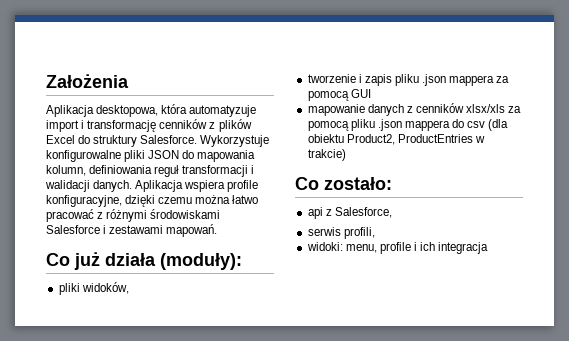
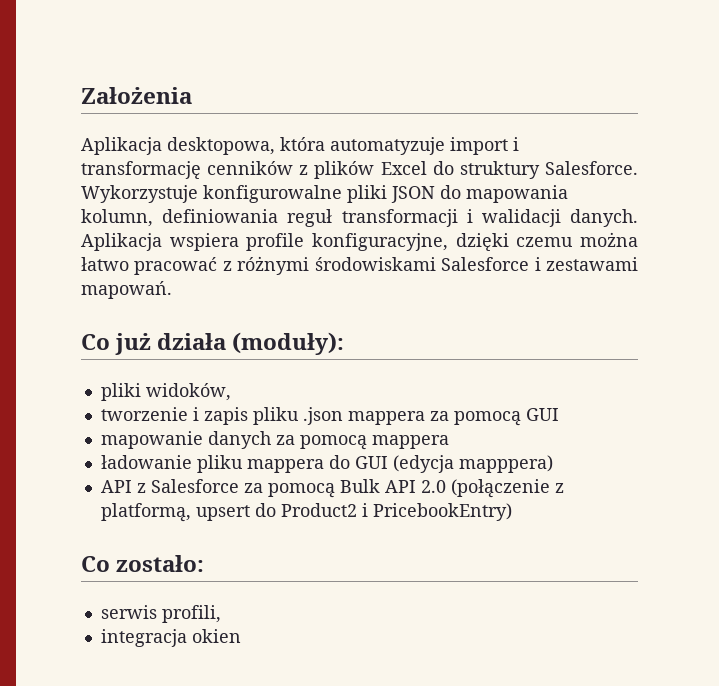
- mapowanie danych z cenników xlsx/xls za pomocą pliku .json mappera do csv (dla obiektu Product2, ProductEntries w trakcie)
+ mapowanie danych za pomocą mappera
+ ładowanie pliku mappera do GUI (edycja mapppera)
+ API z Salesforce za pomocą Bulk API 2.0 (połączenie z platformą, upsert do Product2 i PricebookEntry)
- api z Salesforce,
- widoki: menu, profile i ich integracja
+ integracja okien

